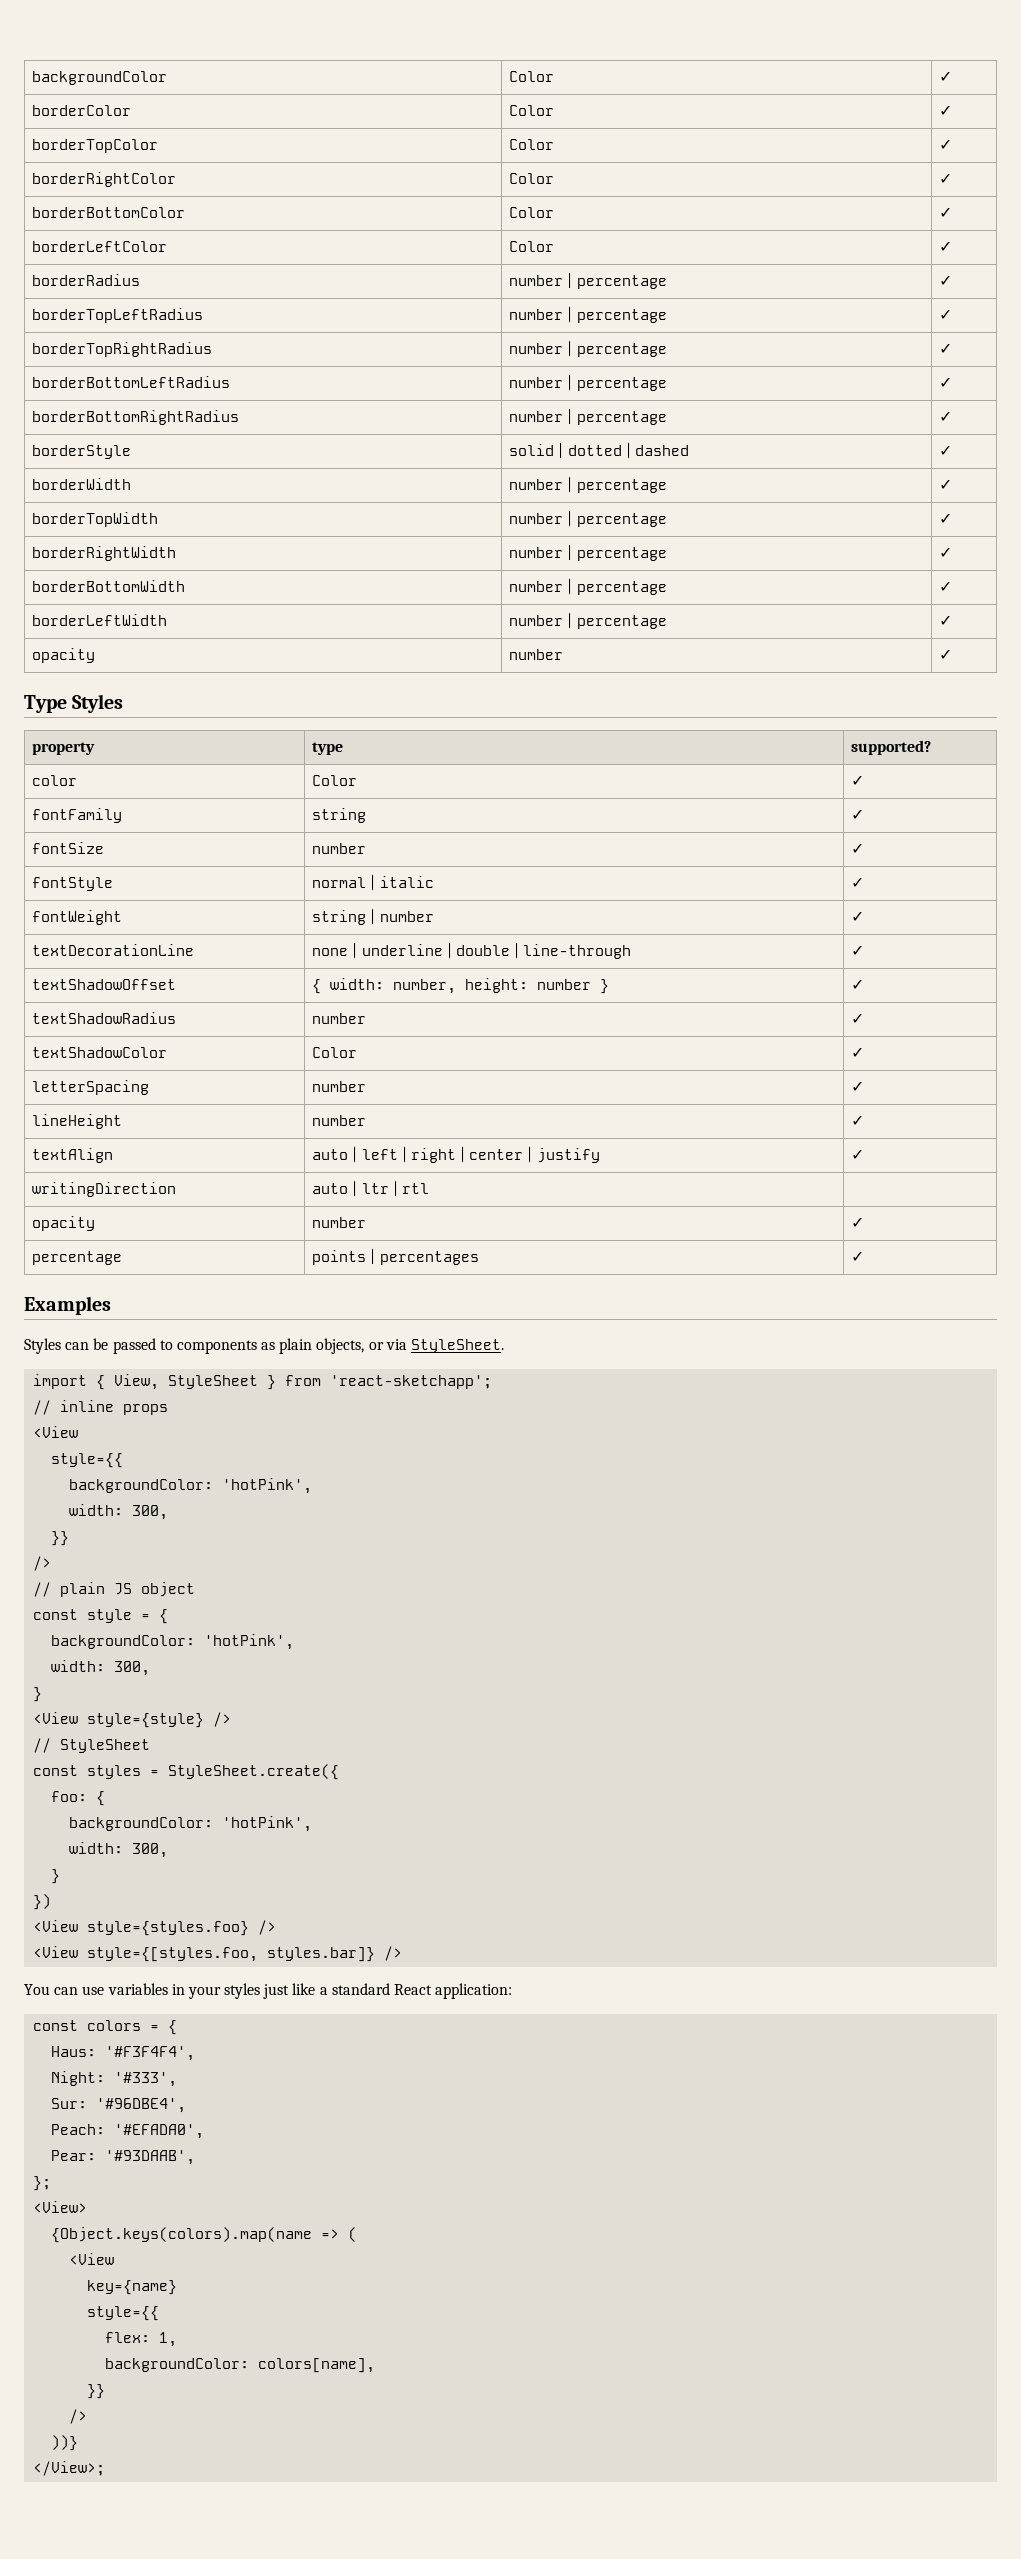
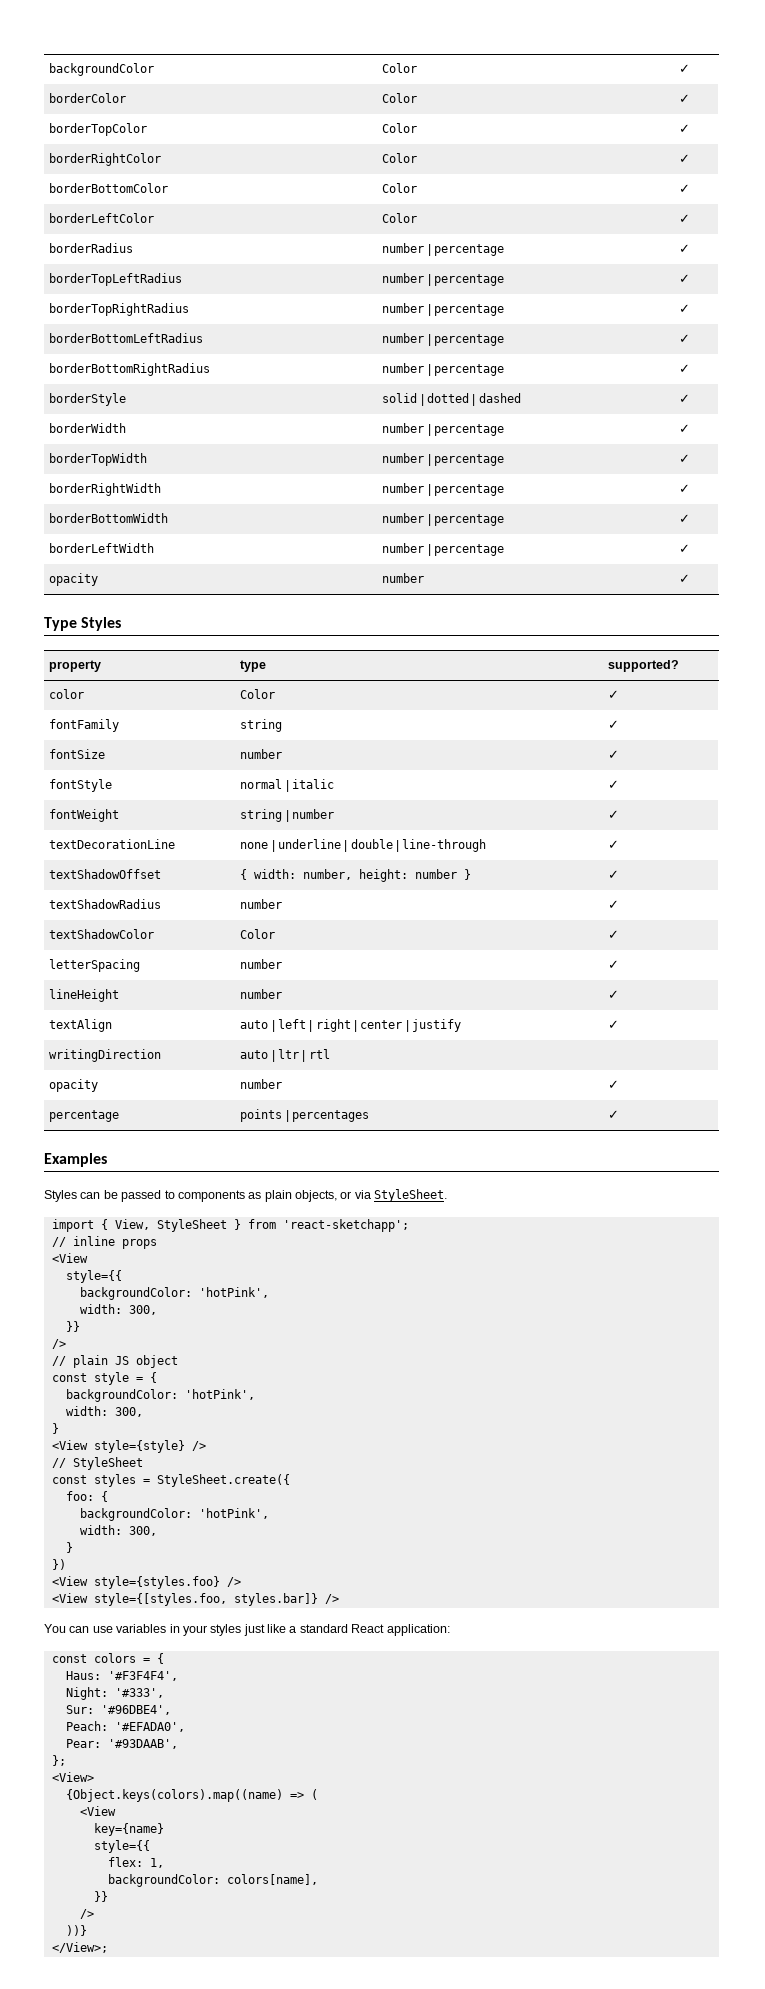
- {Object.keys(colors).map(name => (
+ {Object.keys(colors).map((name) => (

